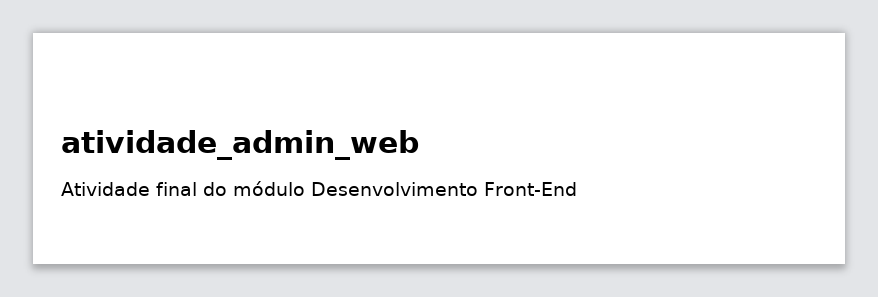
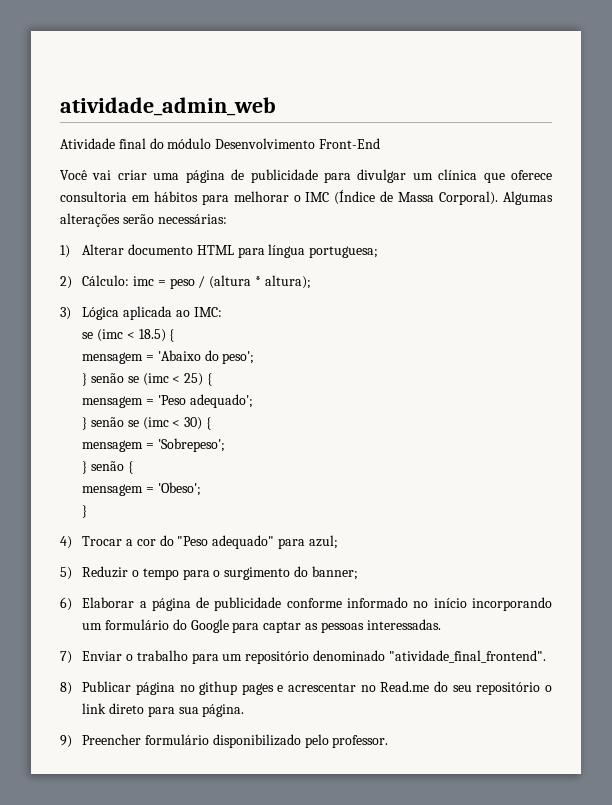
+ Você vai criar uma página de publicidade para divulgar um clínica que oferece consultoria em hábitos para melhorar o IMC (Índice de Massa Corporal). Algumas alterações serão necessárias:
+ 1) Alterar documento HTML para língua portuguesa;
+ 2) Cálculo: imc = peso / (altura * altura);
+ 3) Lógica aplicada ao IMC:
+ se (imc < 18.5) {
+ mensagem = 'Abaixo do peso';
+ } senão se (imc < 25) {
+ mensagem = 'Peso adequado';
+ } senão se (imc < 30) {
+ mensagem = 'Sobrepeso';
+ } senão {
+ mensagem = 'Obeso';
+ }
+ 4) Trocar a cor do "Peso adequado" para azul;
+ 5) Reduzir o tempo para o surgimento do banner;
+ 6) Elaborar a página de publicidade conforme informado no início incorporando um formulário do Google para captar as pessoas interessadas.
+ 7) Enviar o trabalho para um repositório denominado "atividade_final_frontend".
+ 8) Publicar página no githup pages e acrescentar no Read.me do seu repositório o link direto para sua página.
+ 9) Preencher formulário disponibilizado pelo professor.

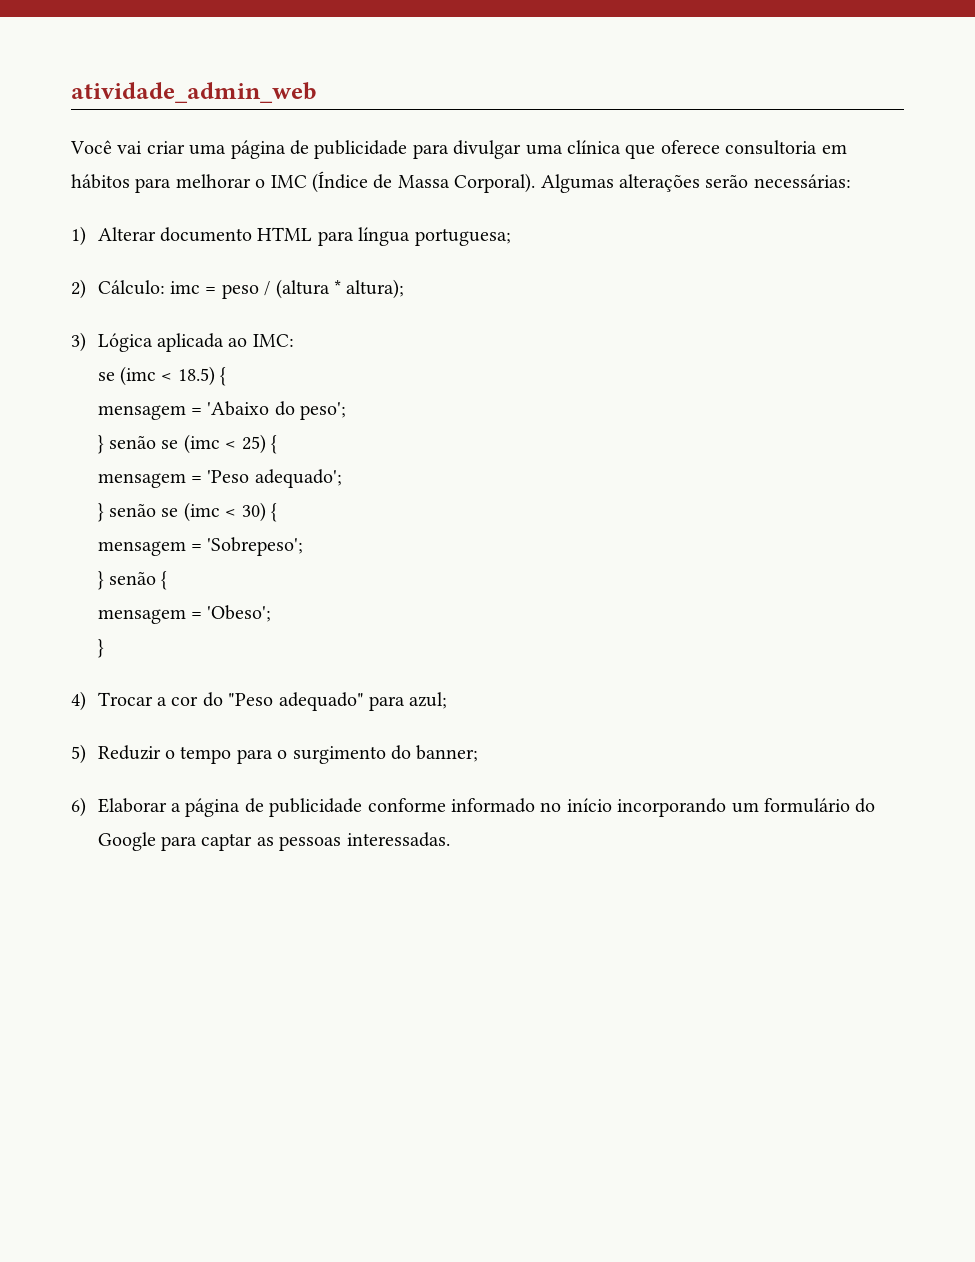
- Atividade final do módulo Desenvolvimento Front-End
- Você vai criar uma página de publicidade para divulgar um clínica que oferece consultoria em hábitos para melhorar o IMC (Índice de Massa Corporal).
+ Você vai criar uma página de publicidade para divulgar uma clínica que oferece consultoria em hábitos para melhorar o IMC (Índice de Massa Corporal).
- 7) Enviar o trabalho para um repositório denominado "atividade_final_frontend".
- 8) Publicar página no githup pages e acrescentar no Read.me do seu repositório o link direto para sua página.
- 9) Preencher formulário disponibilizado pelo professor.

